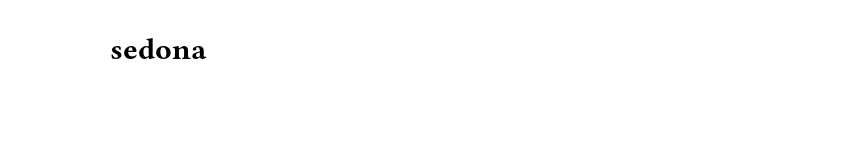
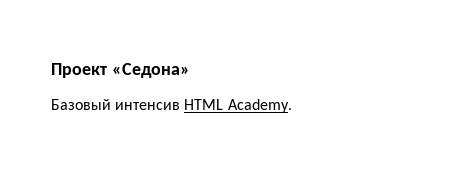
- sedona
+ Проект «Седона»
+ Базовый интенсив HTML Academy.

